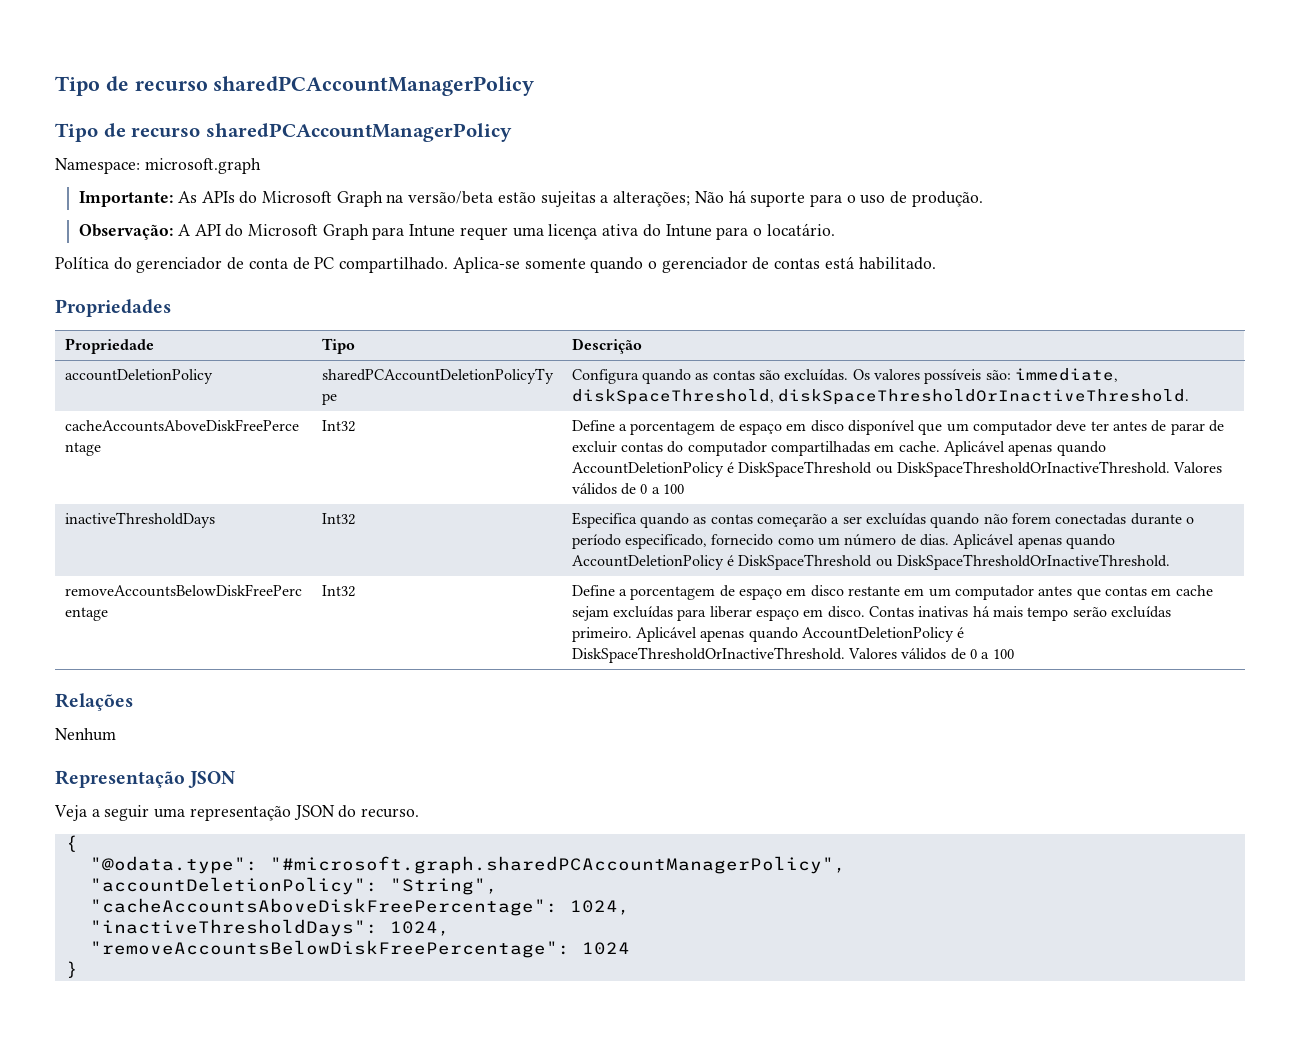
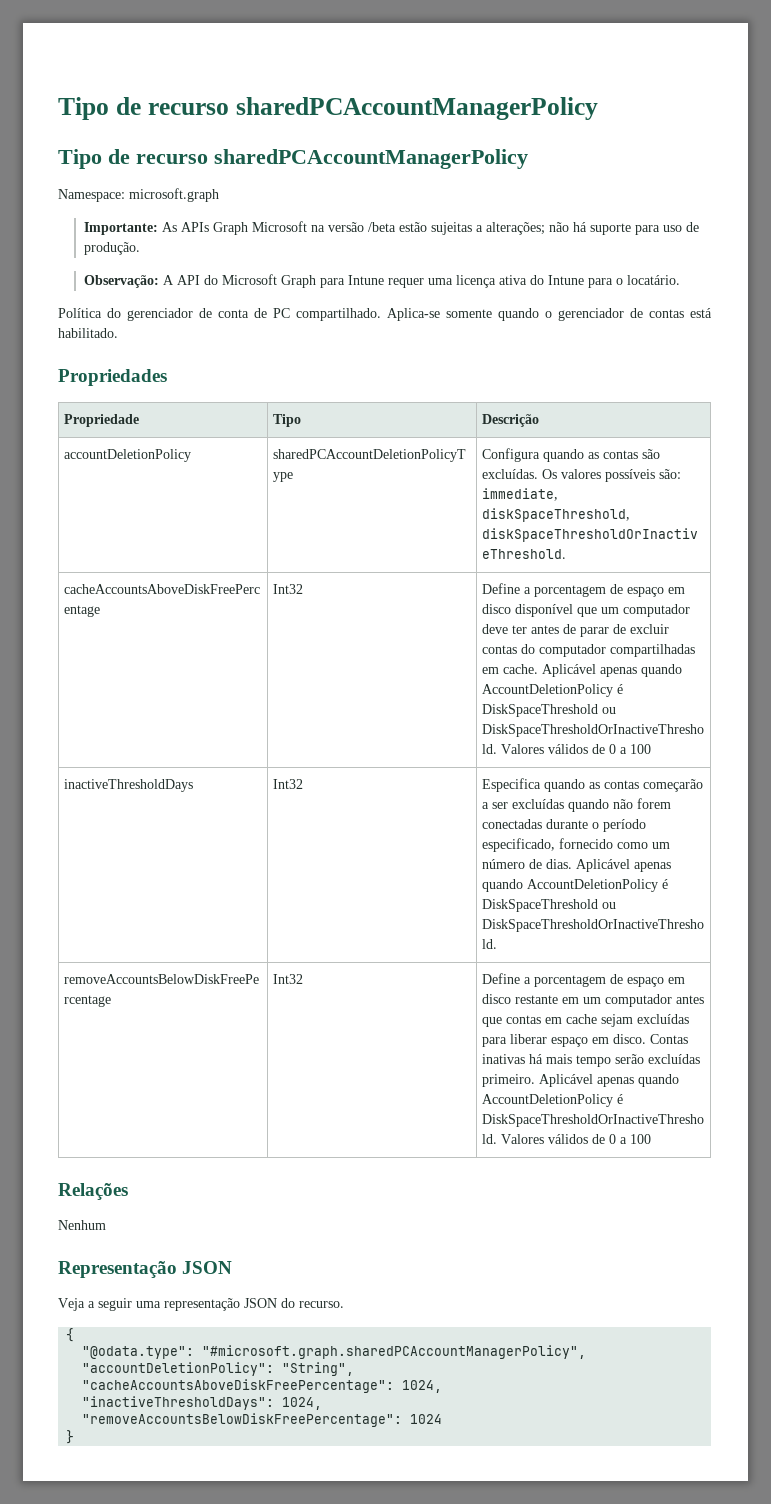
- Importante: As APIs do Microsoft Graph na versão/beta estão sujeitas a alterações; Não há suporte para o uso de produção.
+ Importante: As APIs Graph Microsoft na versão /beta estão sujeitas a alterações; não há suporte para uso de produção.

